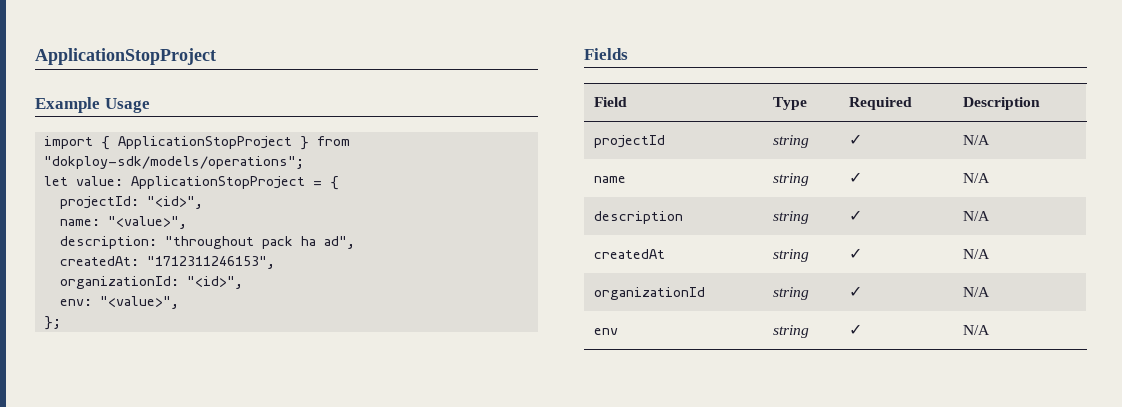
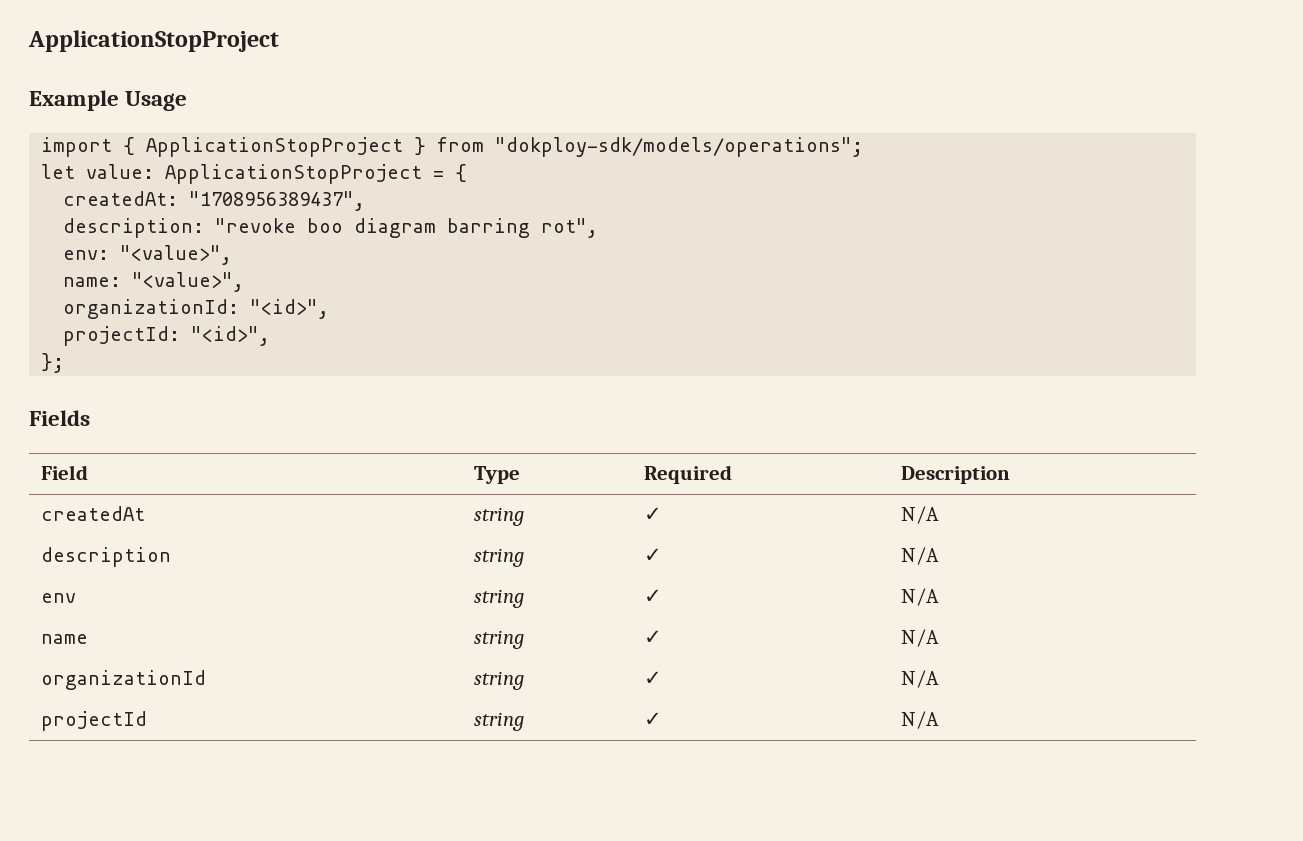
- projectId: "<id>",
+ createdAt: "1708956389437",
+ description: "revoke boo diagram barring rot",
+ env: "<value>",
  name: "<value>",
- description: "throughout pack ha ad",
- createdAt: "1712311246153",
- env: "<value>",
+ projectId: "<id>",
- projectId | string | ✓ | N/A
+ createdAt | string | ✓ | N/A
+ description | string | ✓ | N/A
+ env | string | ✓ | N/A
- description | string | ✓ | N/A
- createdAt | string | ✓ | N/A
- env | string | ✓ | N/A
+ projectId | string | ✓ | N/A

